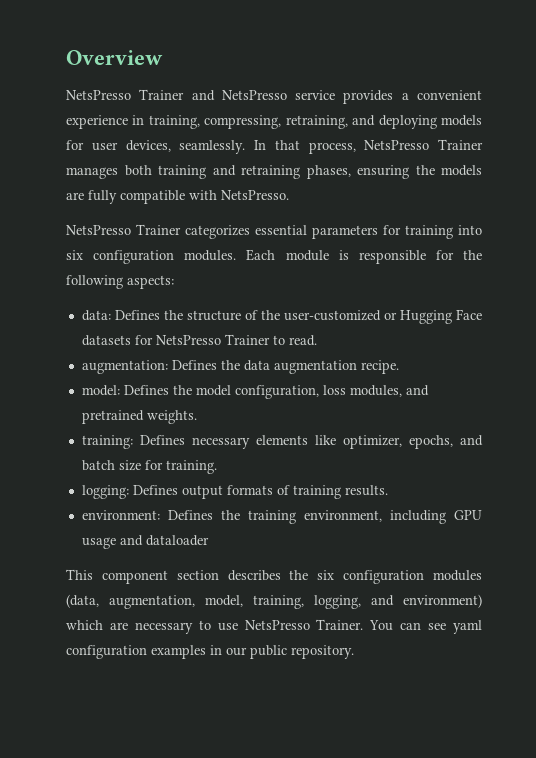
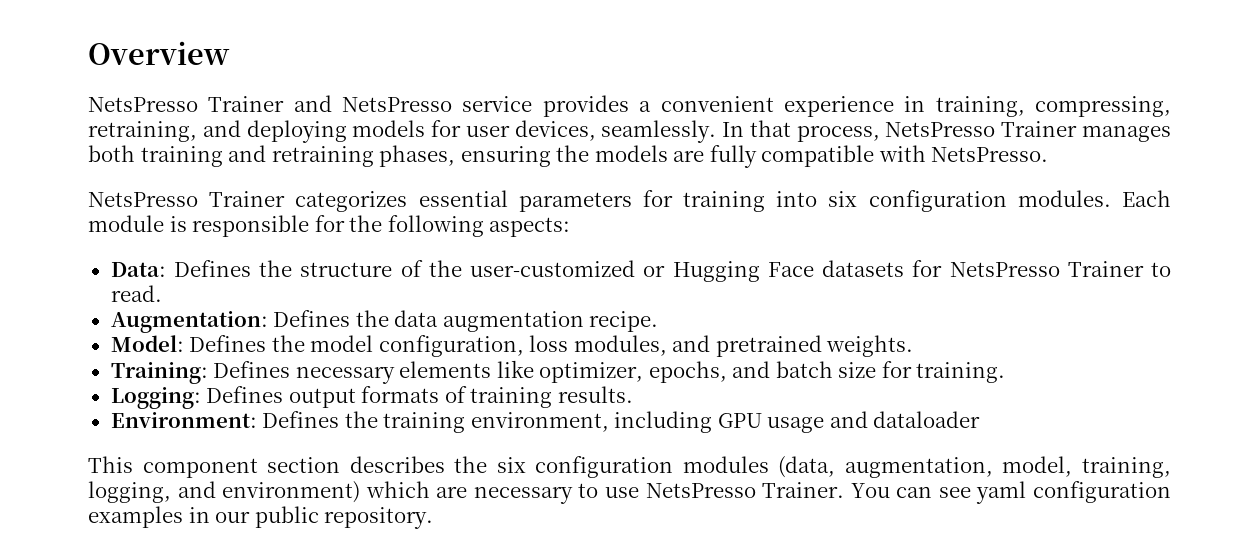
- data: Defines the structure of the user-customized or Hugging Face datasets for NetsPresso Trainer to read.
+ Data: Defines the structure of the user-customized or Hugging Face datasets for NetsPresso Trainer to read.
- augmentation: Defines the data augmentation recipe.
+ Augmentation: Defines the data augmentation recipe.
- model: Defines the model configuration, loss modules, and pretrained weights.
+ Model: Defines the model configuration, loss modules, and pretrained weights.
- training: Defines necessary elements like optimizer, epochs, and batch size for training.
+ Training: Defines necessary elements like optimizer, epochs, and batch size for training.
- logging: Defines output formats of training results.
+ Logging: Defines output formats of training results.
- environment: Defines the training environment, including GPU usage and dataloader
+ Environment: Defines the training environment, including GPU usage and dataloader

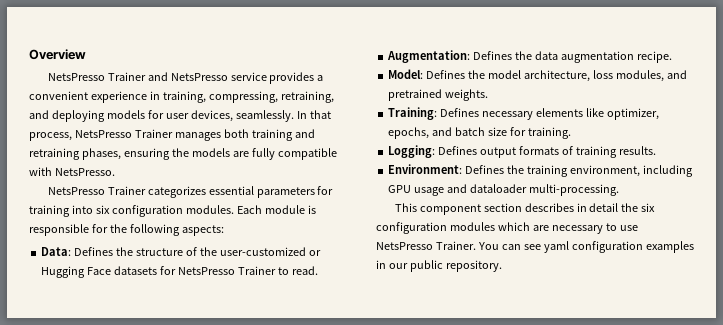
- Model: Defines the model configuration, loss modules, and pretrained weights.
+ Model: Defines the model architecture, loss modules, and pretrained weights.
- Environment: Defines the training environment, including GPU usage and dataloader
+ Environment: Defines the training environment, including GPU usage and dataloader multi-processing.
- This component section describes the six configuration modules (data, augmentation, model, training, logging, and environment) which are necessary to use NetsPresso Trainer.
+ This component section describes in detail the six configuration modules which are necessary to use NetsPresso Trainer.

